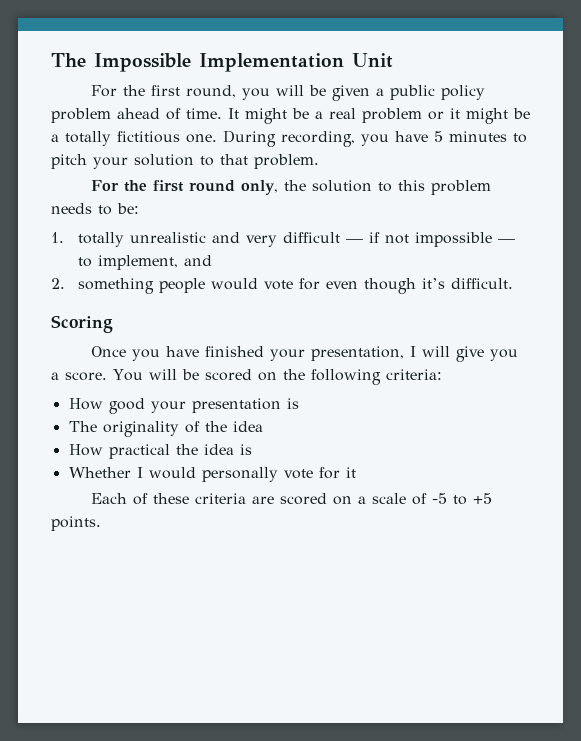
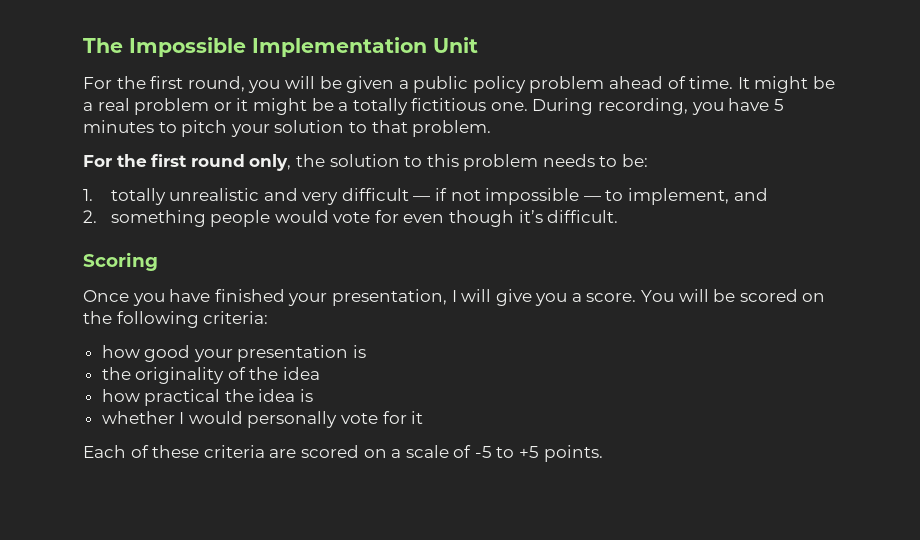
- How good your presentation is
+ how good your presentation is
- The originality of the idea
+ the originality of the idea
- How practical the idea is
+ how practical the idea is
- Whether I would personally vote for it
+ whether I would personally vote for it

